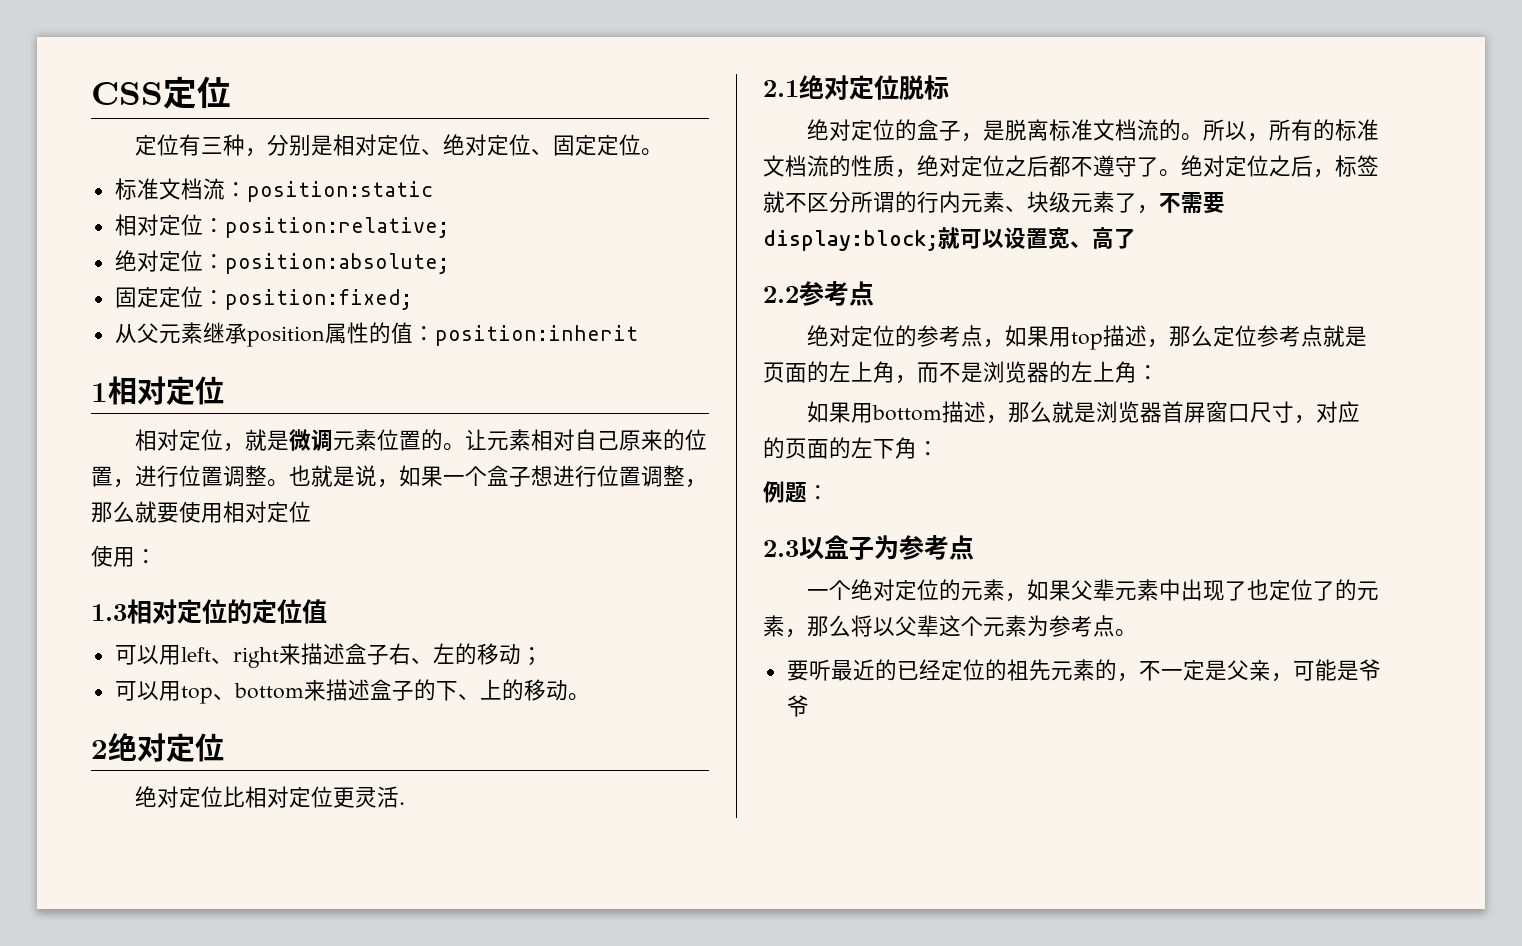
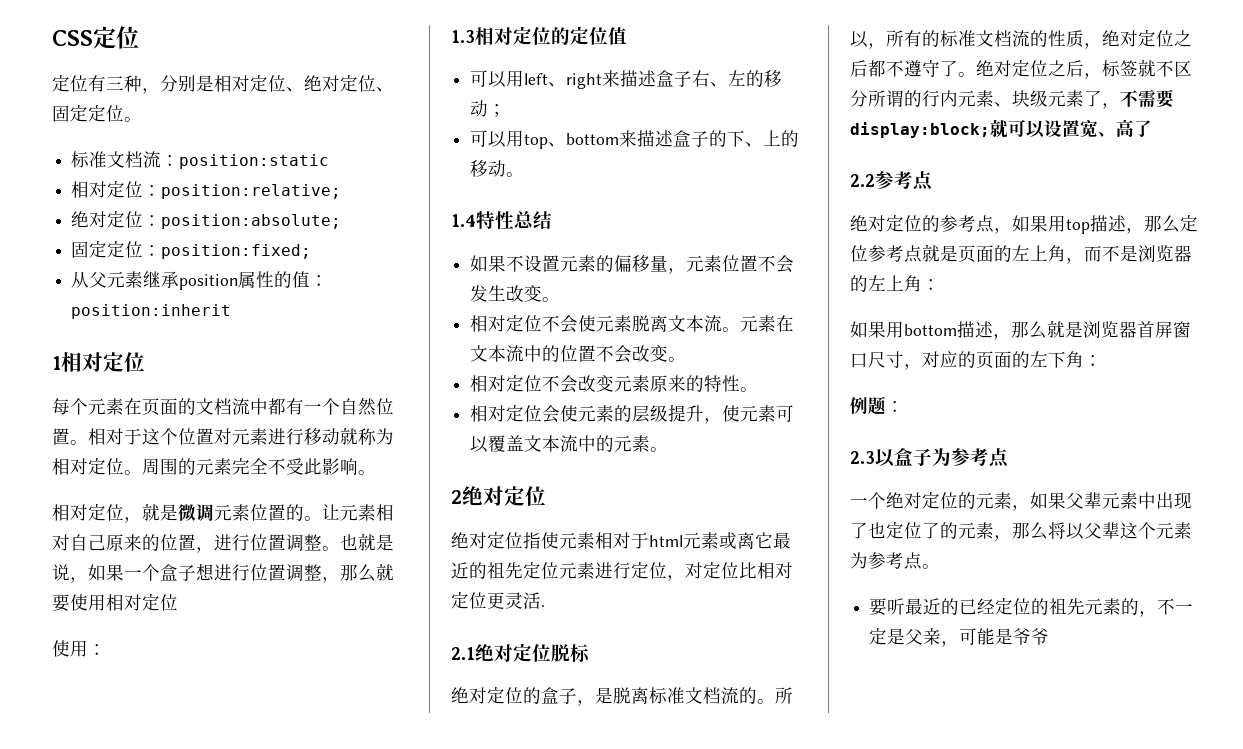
+ 每个元素在页面的文档流中都有一个自然位置。相对于这个位置对元素进行移动就称为相对定位。周围的元素完全不受此影响。
+ 1.4特性总结
+ 如果不设置元素的偏移量，元素位置不会发生改变。
+ 相对定位不会使元素脱离文本流。元素在文本流中的位置不会改变。
+ 相对定位不会改变元素原来的特性。
+ 相对定位会使元素的层级提升，使元素可以覆盖文本流中的元素。
- 绝对定位比相对定位更灵活.
+ 绝对定位指使元素相对于html元素或离它最近的祖先定位元素进行定位，对定位比相对定位更灵活.

